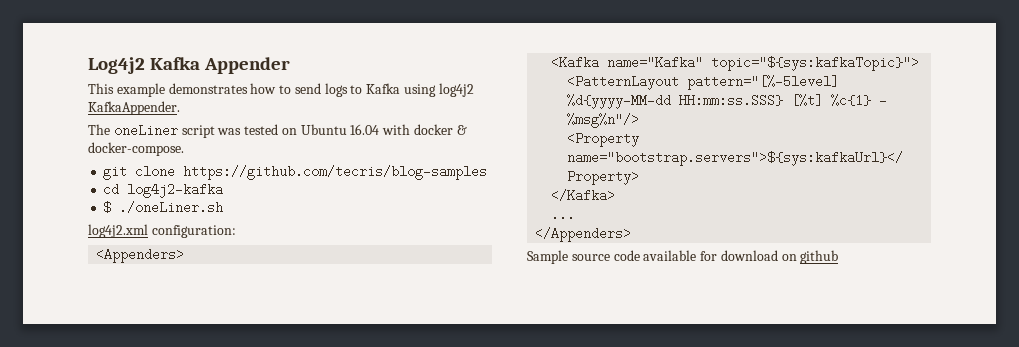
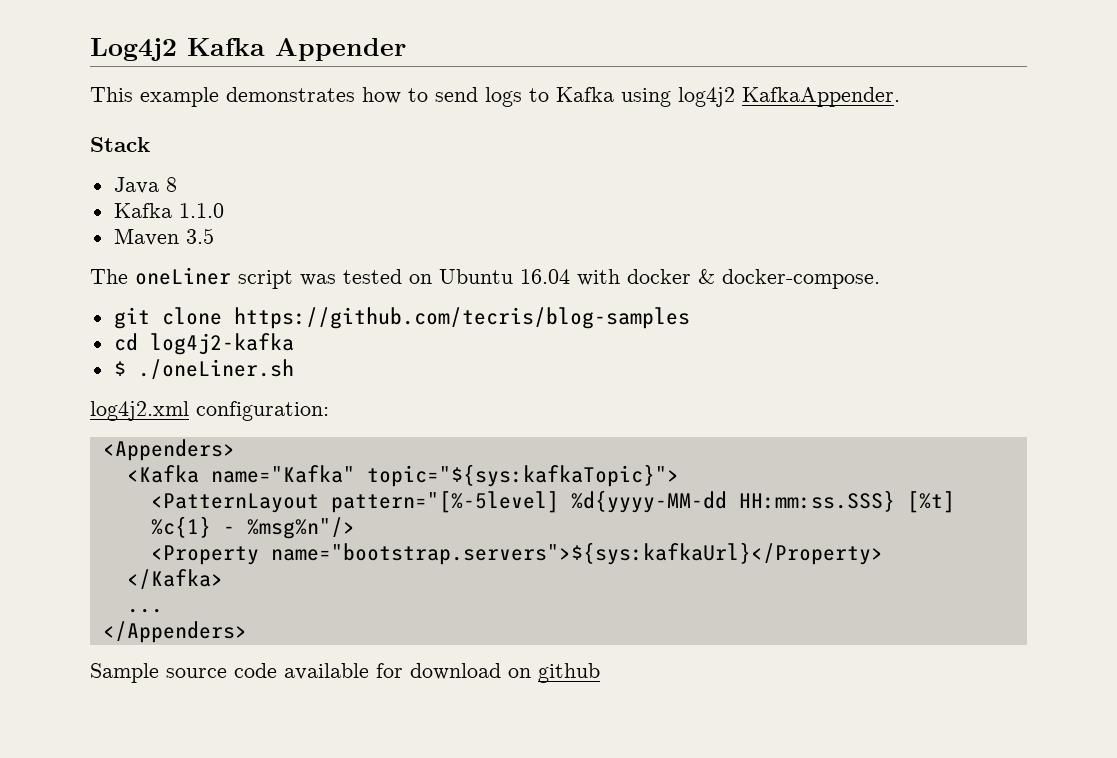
+ Stack
+ Java 8
+ Kafka 1.1.0
+ Maven 3.5

